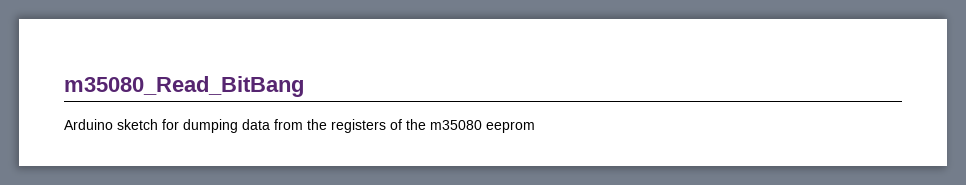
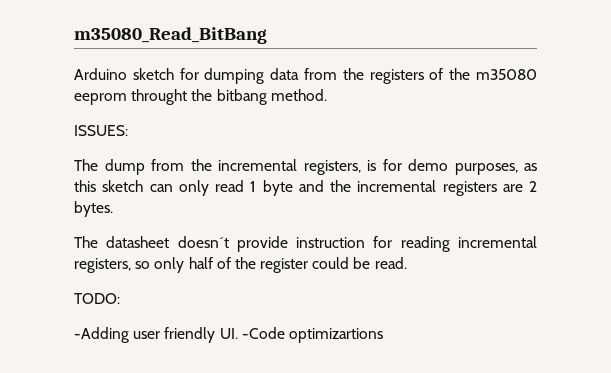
- Arduino sketch for dumping data from the registers of the m35080 eeprom
+ Arduino sketch for dumping data from the registers of the m35080 eeprom throught the bitbang method.
+ ISSUES:
+ The dump from the incremental registers, is for demo purposes, as this sketch can only read 1 byte and the incremental registers are 2 bytes.
+ The datasheet doesn´t provide instruction for reading incremental registers, so only half of the register could be read.
+ TODO:
+ -Adding user friendly UI. -Code optimizartions

